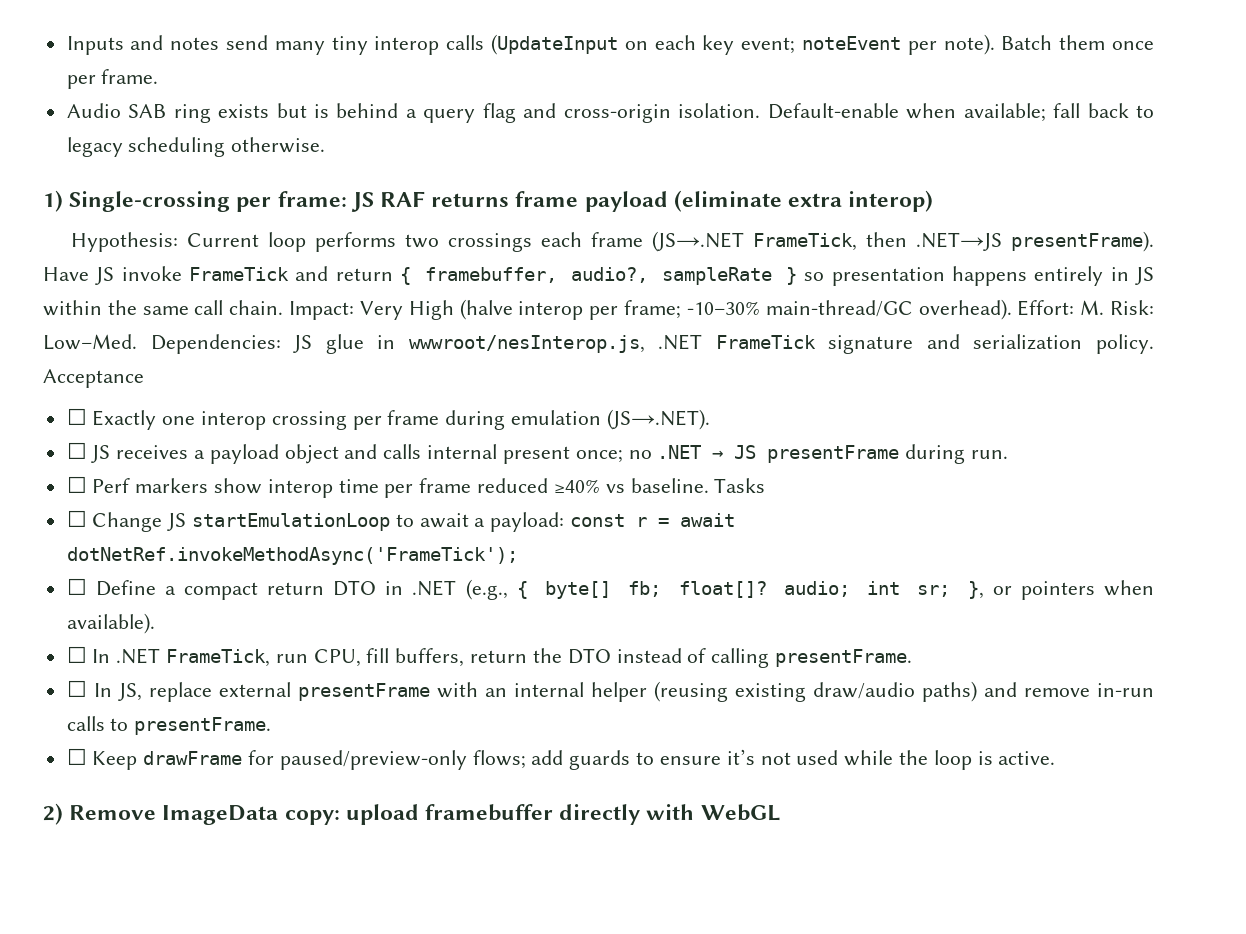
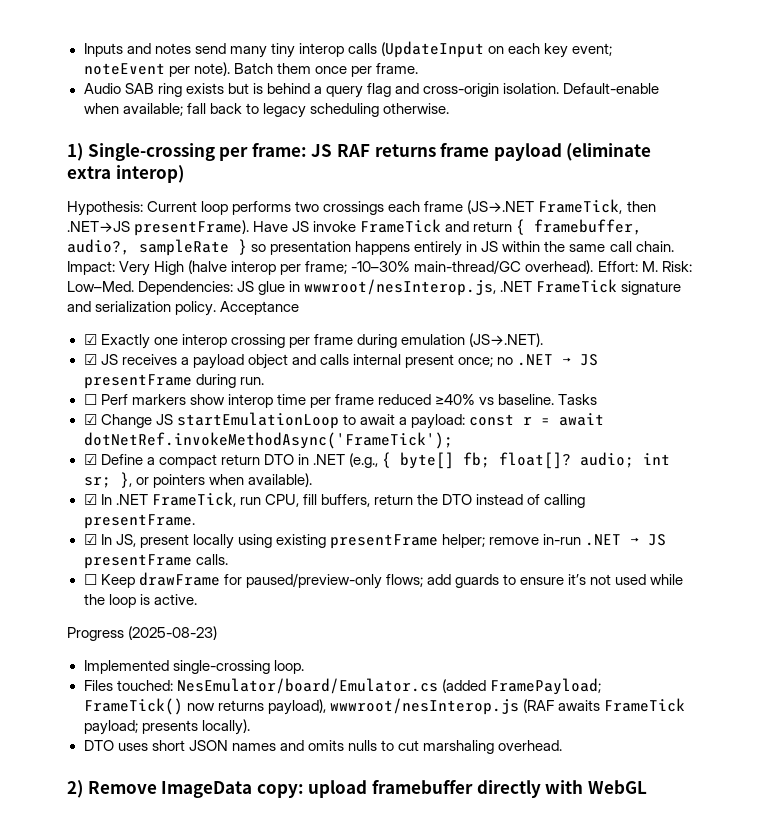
- ☐ Exactly one interop crossing per frame during emulation (JS→.NET).
+ ☑ Exactly one interop crossing per frame during emulation (JS→.NET).
- ☐ JS receives a payload object and calls internal present once; no .NET → JS presentFrame during run.
+ ☑ JS receives a payload object and calls internal present once; no .NET → JS presentFrame during run.
- ☐ Change JS startEmulationLoop to await a payload: const r = await dotNetRef.invokeMethodAsync('FrameTick');
+ ☑ Change JS startEmulationLoop to await a payload: const r = await dotNetRef.invokeMethodAsync('FrameTick');
- ☐ Define a compact return DTO in .NET (e.g., { byte[] fb; float[]? audio; int sr; }, or pointers when available).
+ ☑ Define a compact return DTO in .NET (e.g., { byte[] fb; float[]? audio; int sr; }, or pointers when available).
- ☐ In .NET FrameTick, run CPU, fill buffers, return the DTO instead of calling presentFrame.
+ ☑ In .NET FrameTick, run CPU, fill buffers, return the DTO instead of calling presentFrame.
- ☐ In JS, replace external presentFrame with an internal helper (reusing existing draw/audio paths) and remove in-run calls to presentFrame.
+ ☑ In JS, present locally using existing presentFrame helper; remove in-run .NET → JS presentFrame calls.
+ Progress (2025-08-23)
+ Implemented single-crossing loop.
+ Files touched: NesEmulator/board/Emulator.cs (added FramePayload; FrameTick() now returns payload), wwwroot/nesInterop.js (RAF awaits FrameTick payload; presents locally).
+ DTO uses short JSON names and omits nulls to cut marshaling overhead.

